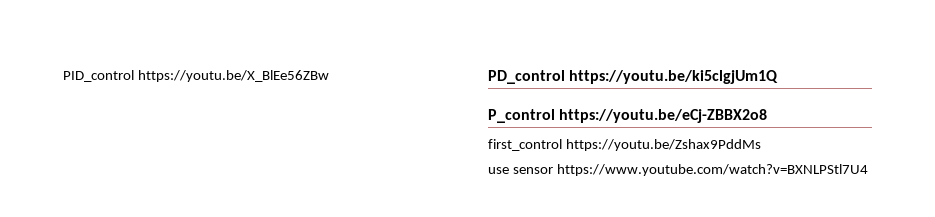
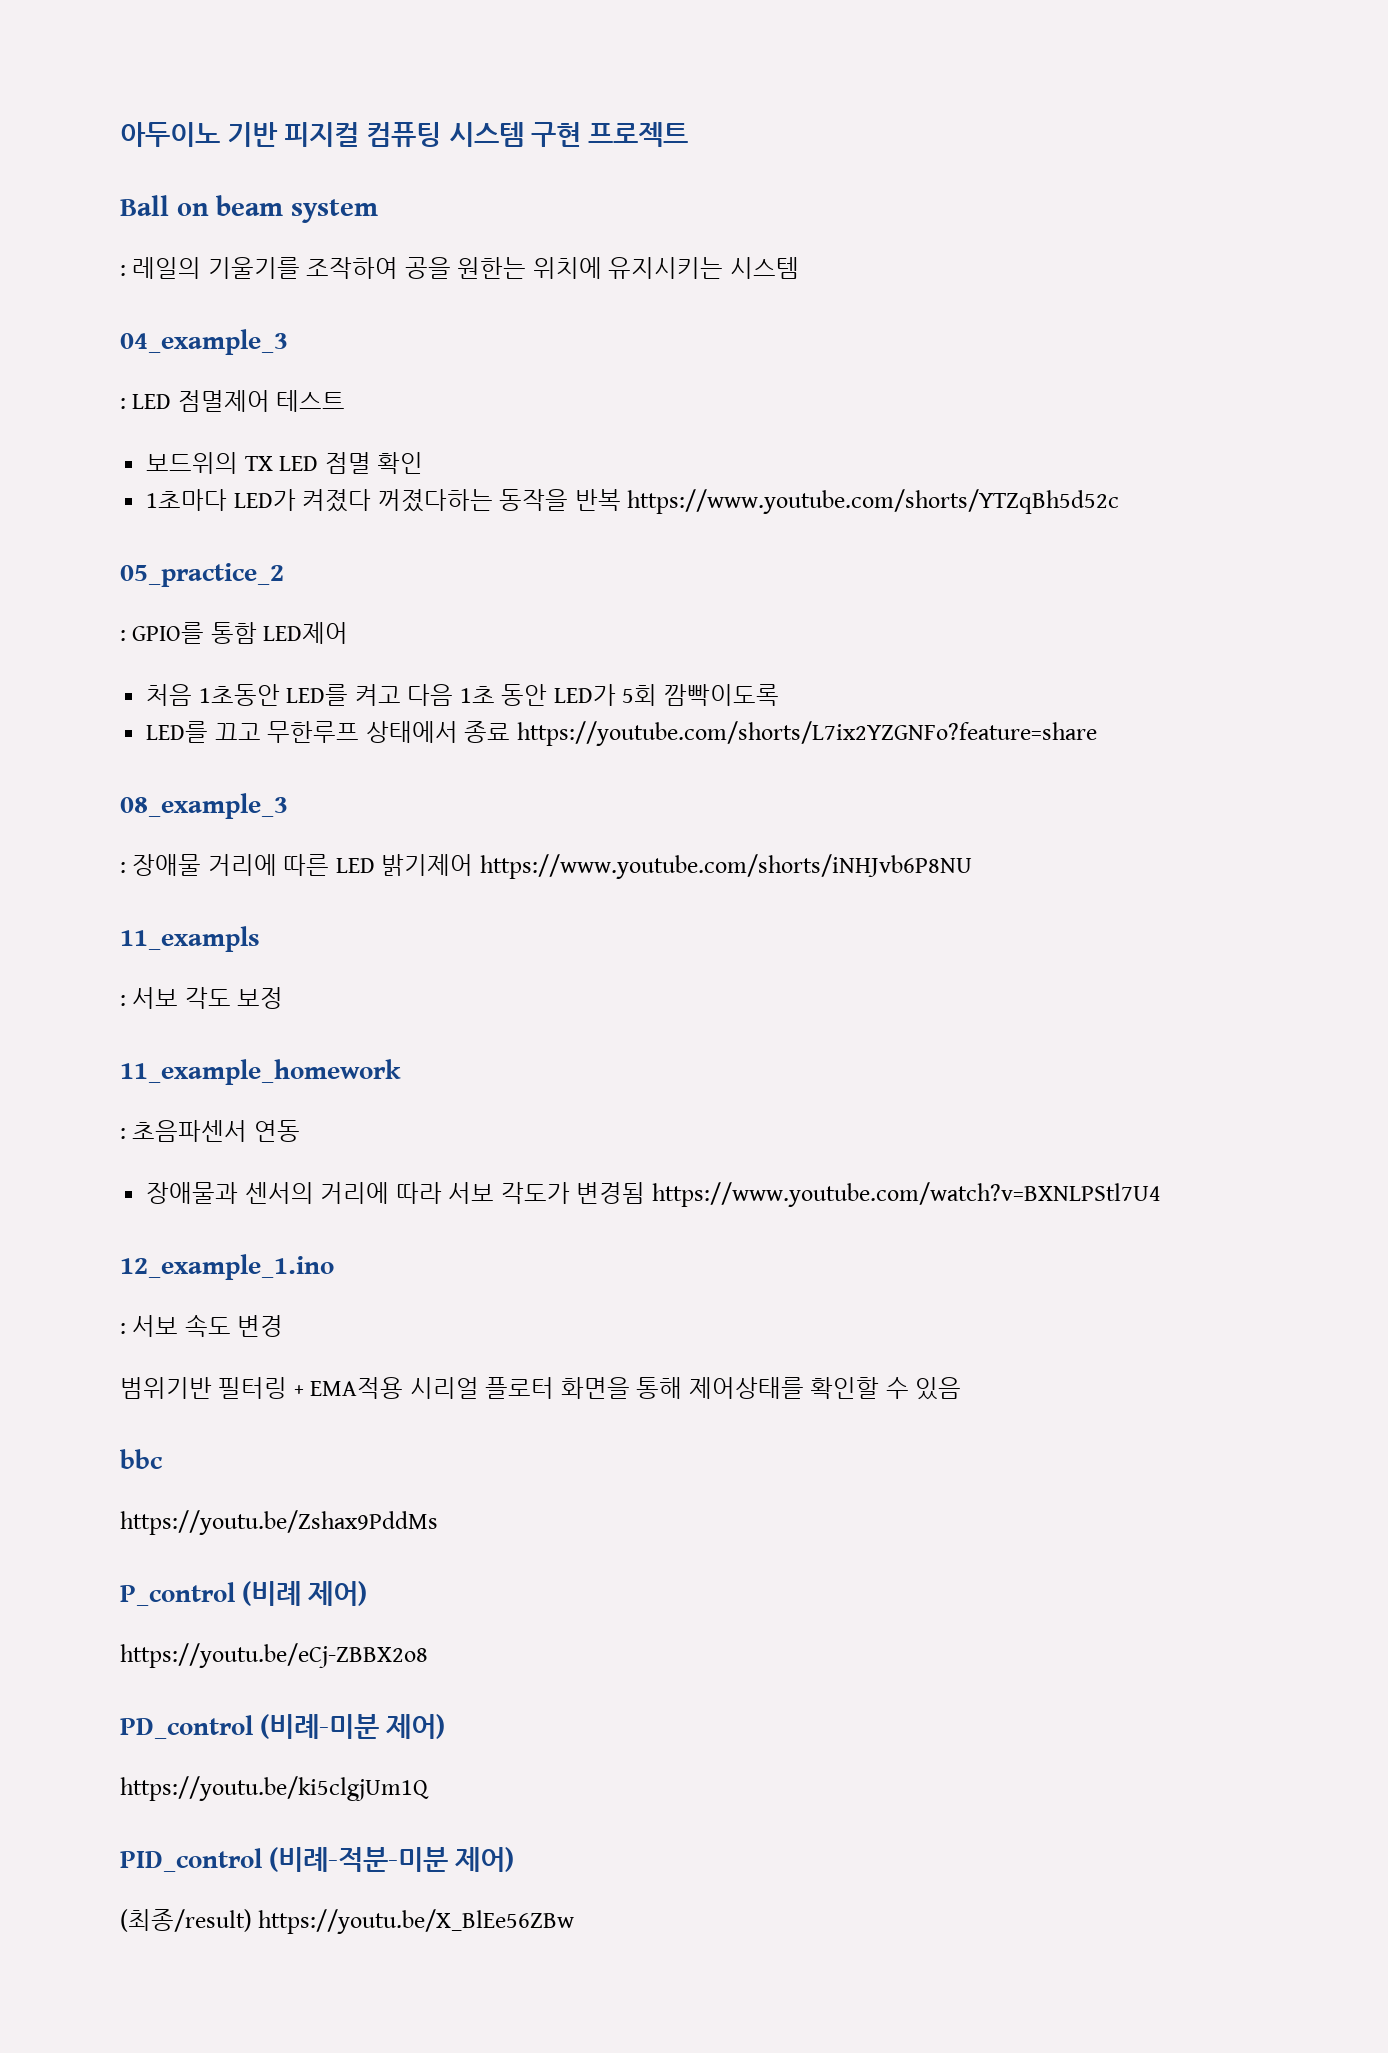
- PID_control https://youtu.be/X_BlEe56ZBw
+ 아두이노 기반 피지컬 컴퓨팅 시스템 구현 프로젝트
+ Ball on beam system
+ : 레일의 기울기를 조작하여 공을 원한는 위치에 유지시키는 시스템
+ 04_example_3
+ : LED 점멸제어 테스트
+ 보드위의 TX LED 점멸 확인
+ 1초마다 LED가 켜졌다 꺼졌다하는 동작을 반복 https://www.youtube.com/shorts/YTZqBh5d52c
+ 05_practice_2
+ : GPIO를 통함 LED제어
+ 처음 1초동안 LED를 켜고 다음 1초 동안 LED가 5회 깜빡이도록
+ LED를 끄고 무한루프 상태에서 종료 https://youtube.com/shorts/L7ix2YZGNFo?feature=share
+ 08_example_3
+ : 장애물 거리에 따른 LED 밝기제어 https://www.youtube.com/shorts/iNHJvb6P8NU
+ 11_exampls
+ : 서보 각도 보정
+ 11_example_homework
+ : 초음파센서 연동
+ 장애물과 센서의 거리에 따라 서보 각도가 변경됨 https://www.youtube.com/watch?v=BXNLPStl7U4
+ 12_example_1.ino
+ : 서보 속도 변경
+ 범위기반 필터링 + EMA적용 시리얼 플로터 화면을 통해 제어상태를 확인할 수 있음
+ bbc
+ https://youtu.be/Zshax9PddMs
+ P_control (비례 제어)
+ https://youtu.be/eCj-ZBBX2o8
- PD_control https://youtu.be/ki5clgjUm1Q
+ PD_control (비례-미분 제어)
+ https://youtu.be/ki5clgjUm1Q
- P_control https://youtu.be/eCj-ZBBX2o8
- first_control https://youtu.be/Zshax9PddMs
- use sensor https://www.youtube.com/watch?v=BXNLPStl7U4
+ PID_control (비례-적분-미분 제어)
+ (최종/result) https://youtu.be/X_BlEe56ZBw

